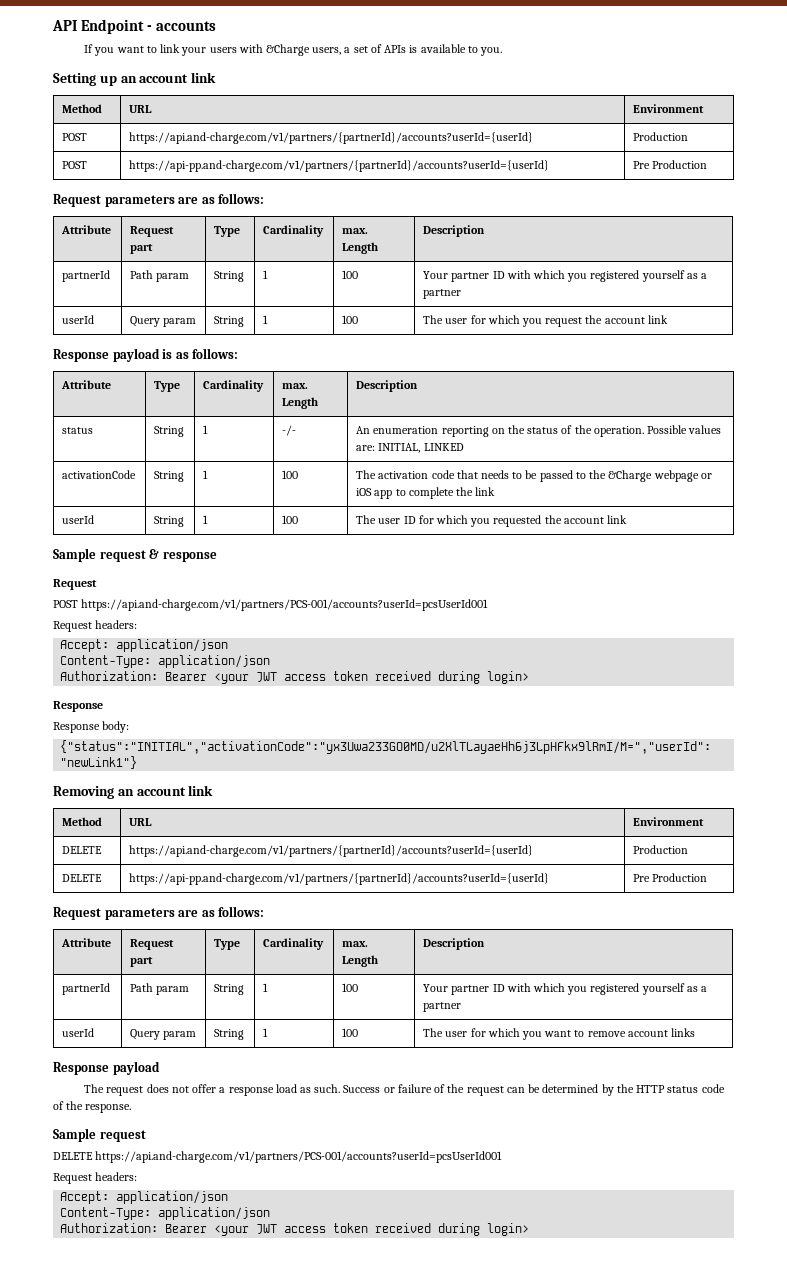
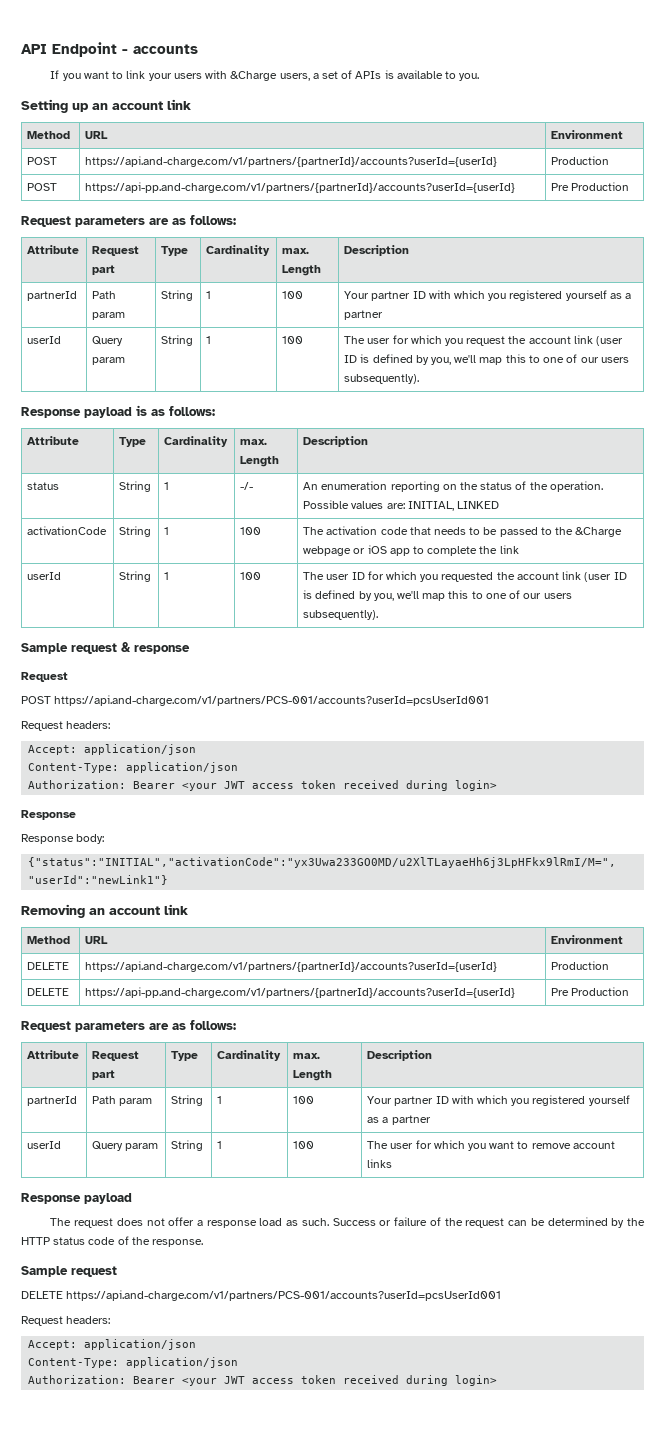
- userId | Query param | String | 1 | 100 | The user for which you request the account link
+ userId | Query param | String | 1 | 100 | The user for which you request the account link (user ID is defined by you, we'll map this to one of our users subsequently).
- userId | String | 1 | 100 | The user ID for which you requested the account link
+ userId | String | 1 | 100 | The user ID for which you requested the account link (user ID is defined by you, we'll map this to one of our users subsequently).

